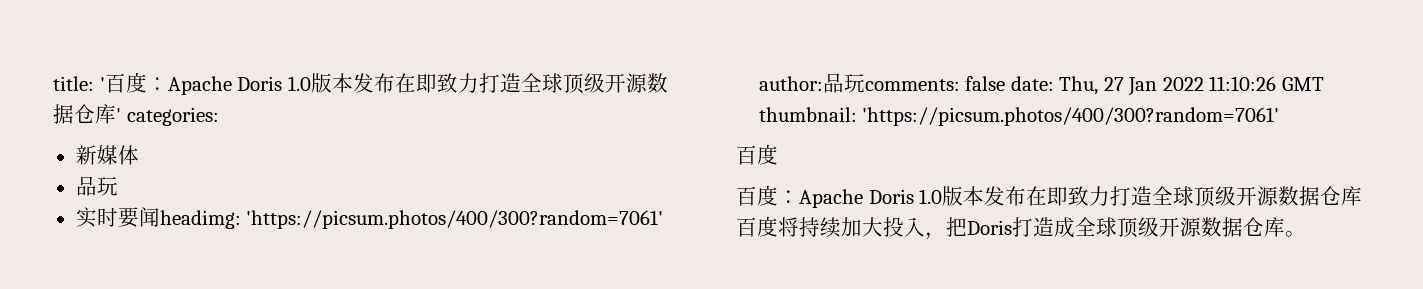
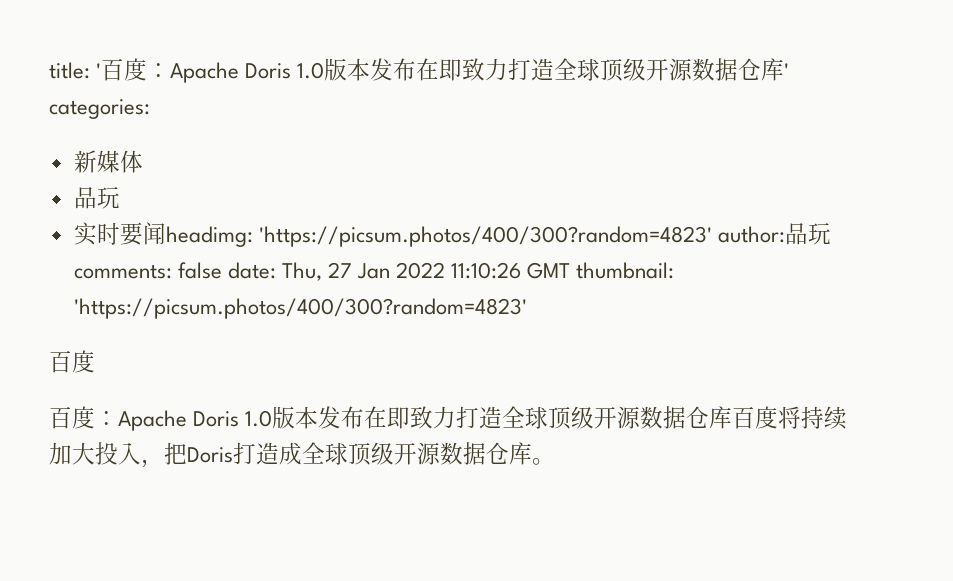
- 实时要闻headimg: 'https://picsum.photos/400/300?random=7061' author:品玩comments: false date: Thu, 27 Jan 2022 11:10:26 GMT thumbnail: 'https://picsum.photos/400/300?random=7061'
+ 实时要闻headimg: 'https://picsum.photos/400/300?random=4823' author:品玩comments: false date: Thu, 27 Jan 2022 11:10:26 GMT thumbnail: 'https://picsum.photos/400/300?random=4823'

